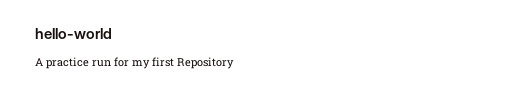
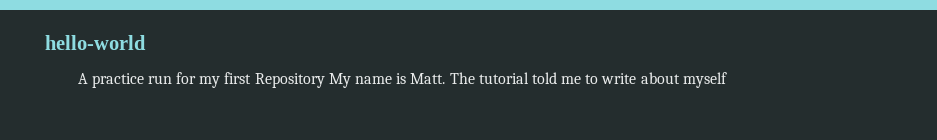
- A practice run for my first Repository
+ A practice run for my first Repository My name is Matt. The tutorial told me to write about myself

